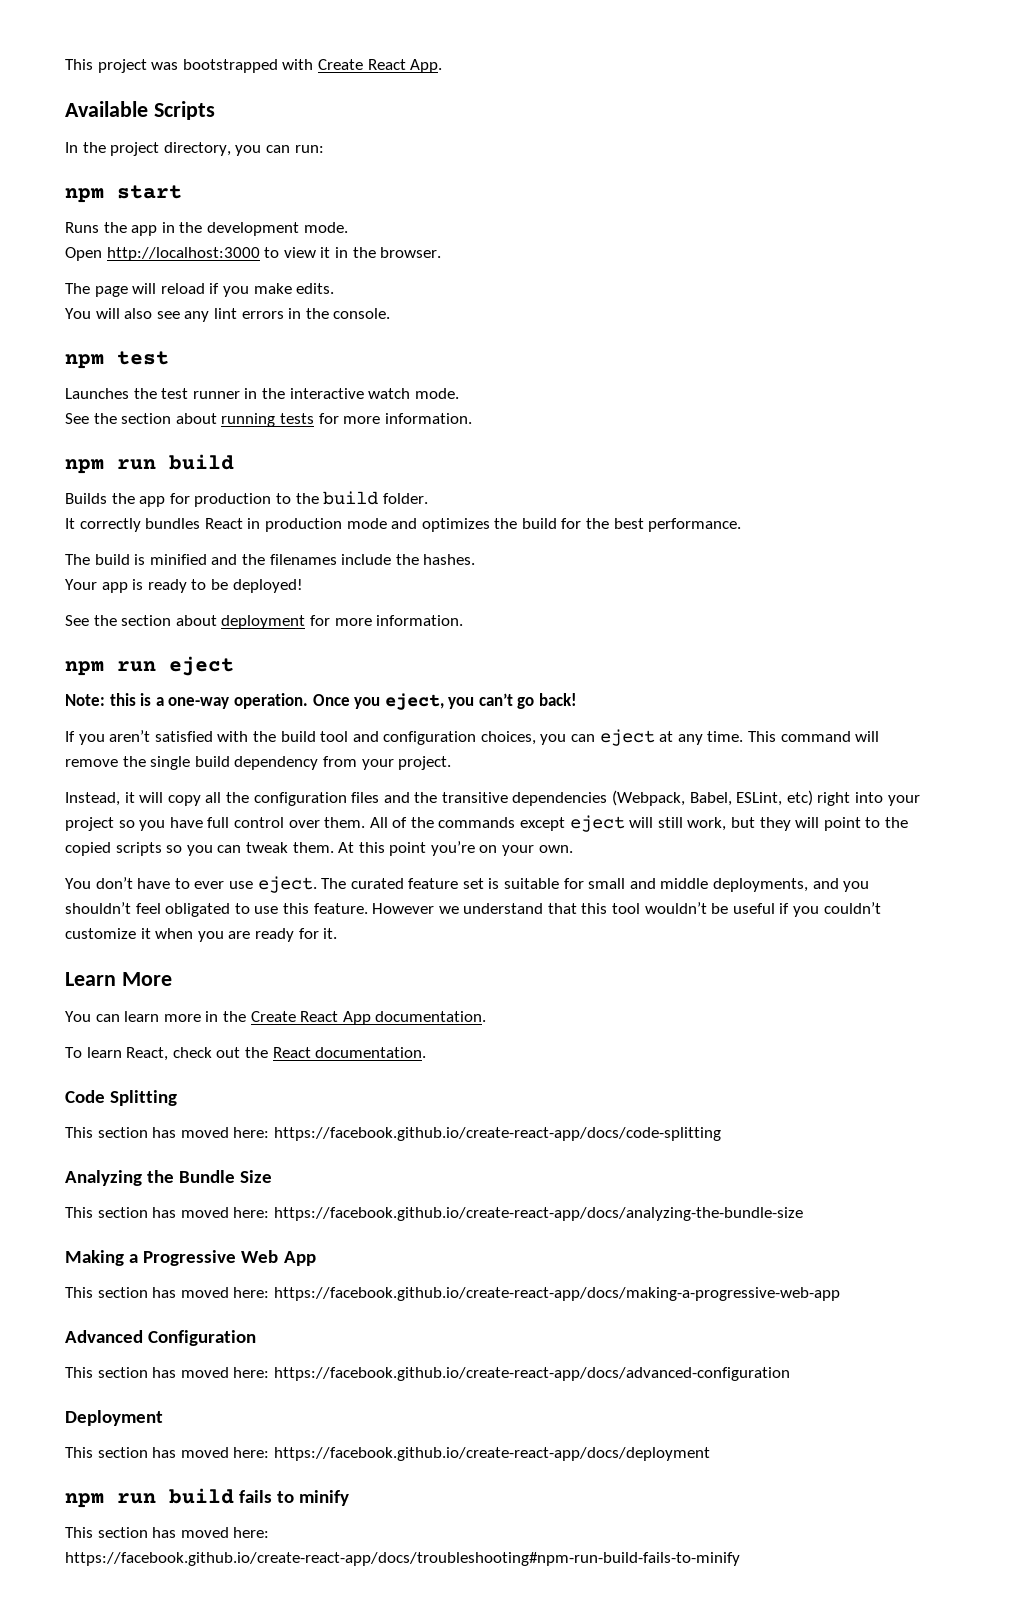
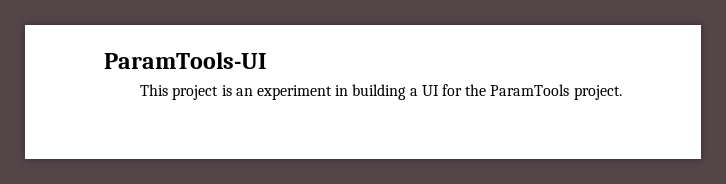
+ ParamTools-UI
- This project was bootstrapped with Create React App.
- Available Scripts
- In the project directory, you can run:
- npm start
- Runs the app in the development mode.
- Open http://localhost:3000 to view it in the browser.
- The page will reload if you make edits.
- You will also see any lint errors in the console.
- npm test
- Launches the test runner in the interactive watch mode.
- See the section about running tests for more information.
- npm run build
- Builds the app for production to the build folder.
- It correctly bundles React in production mode and optimizes the build for the best performance.
- The build is minified and the filenames include the hashes.
- Your app is ready to be deployed!
- See the section about deployment for more information.
- npm run eject
- Note: this is a one-way operation. Once you eject, you can’t go back!
- If you aren’t satisfied with the build tool and configuration choices, you can eject at any time. This command will remove the single build dependency from your project.
- Instead, it will copy all the configuration files and the transitive dependencies (Webpack, Babel, ESLint, etc) right into your project so you have full control over them. All of the commands except eject will still work, but they will point to the copied scripts so you can tweak them. At this point you’re on your own.
- You don’t have to ever use eject. The curated feature set is suitable for small and middle deployments, and you shouldn’t feel obligated to use this feature. However we understand that this tool wouldn’t be useful if you couldn’t customize it when you are ready for it.
- Learn More
- You can learn more in the Create React App documentation.
- To learn React, check out the React documentation.
- Code Splitting
- This section has moved here: https://facebook.github.io/create-react-app/docs/code-splitting
- Analyzing the Bundle Size
- This section has moved here: https://facebook.github.io/create-react-app/docs/analyzing-the-bundle-size
- Making a Progressive Web App
- This section has moved here: https://facebook.github.io/create-react-app/docs/making-a-progressive-web-app
- Advanced Configuration
- This section has moved here: https://facebook.github.io/create-react-app/docs/advanced-configuration
- Deployment
- This section has moved here: https://facebook.github.io/create-react-app/docs/deployment
- npm run build fails to minify
- This section has moved here: https://facebook.github.io/create-react-app/docs/troubleshooting#npm-run-build-fails-to-minify
+ This project is an experiment in building a UI for the ParamTools project.

